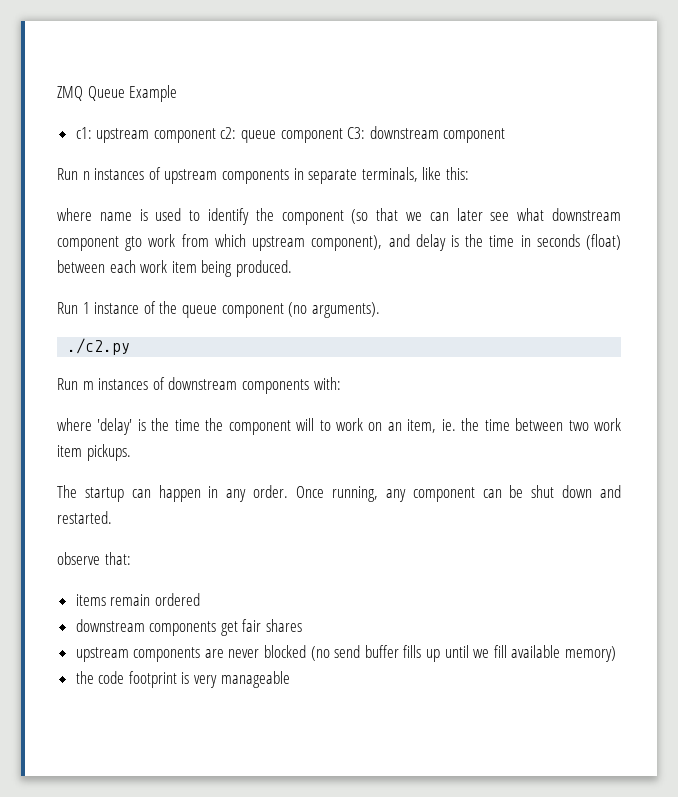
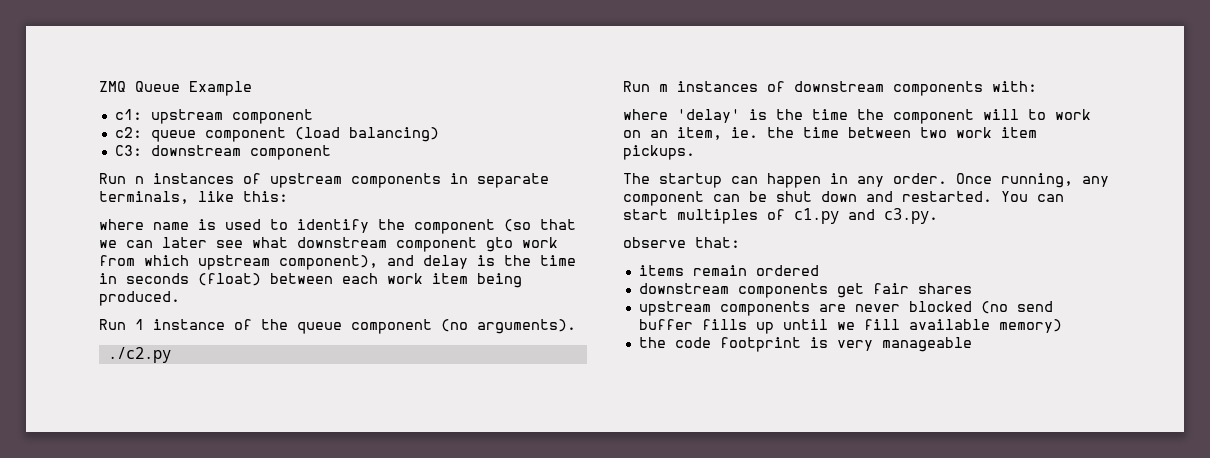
- c1: upstream component c2: queue component C3: downstream component
+ c1: upstream component
+ c2: queue component (load balancing)
+ C3: downstream component
+ You can start multiples of c1.py and c3.py.

